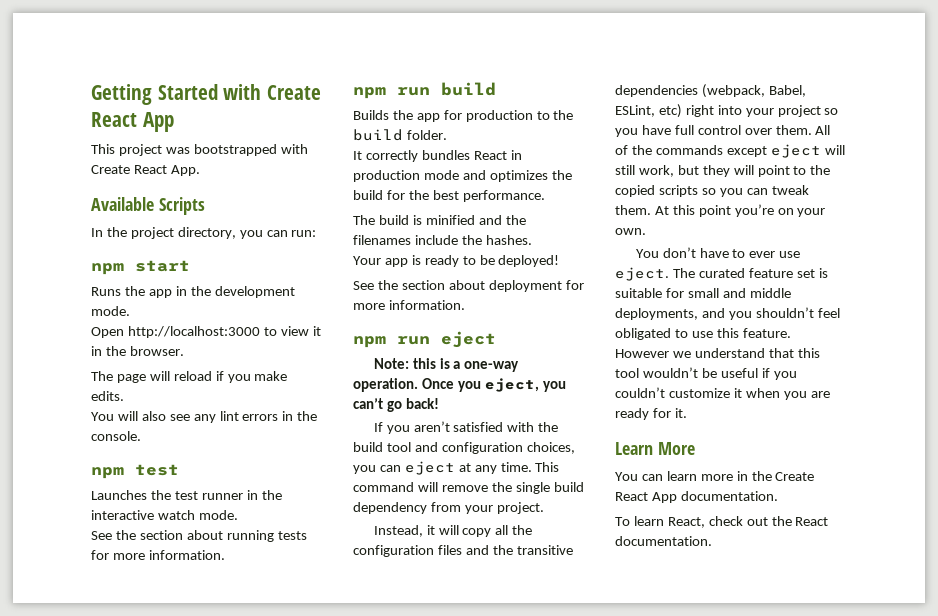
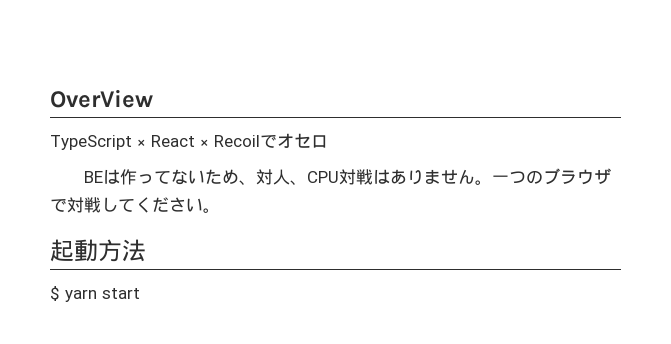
- Getting Started with Create React App
- This project was bootstrapped with Create React App.
- Available Scripts
- In the project directory, you can run:
- npm start
- Runs the app in the development mode.
- Open http://localhost:3000 to view it in the browser.
- The page will reload if you make edits.
- You will also see any lint errors in the console.
- npm test
- Launches the test runner in the interactive watch mode.
- See the section about running tests for more information.
- npm run build
- Builds the app for production to the build folder.
- It correctly bundles React in production mode and optimizes the build for the best performance.
- The build is minified and the filenames include the hashes.
- Your app is ready to be deployed!
- See the section about deployment for more information.
- npm run eject
- Note: this is a one-way operation. Once you eject, you can’t go back!
- If you aren’t satisfied with the build tool and configuration choices, you can eject at any time. This command will remove the single build dependency from your project.
- Instead, it will copy all the configuration files and the transitive dependencies (webpack, Babel, ESLint, etc) right into your project so you have full control over them. All of the commands except eject will still work, but they will point to the copied scripts so you can tweak them. At this point you’re on your own.
- You don’t have to ever use eject. The curated feature set is suitable for small and middle deployments, and you shouldn’t feel obligated to use this feature. However we understand that this tool wouldn’t be useful if you couldn’t customize it when you are ready for it.
- Learn More
- You can learn more in the Create React App documentation.
- To learn React, check out the React documentation.
+ OverView
+ TypeScript × React × Recoilでオセロ
+ BEは作ってないため、対人、CPU対戦はありません。一つのブラウザで対戦してください。
+ 起動方法
+ $ yarn start

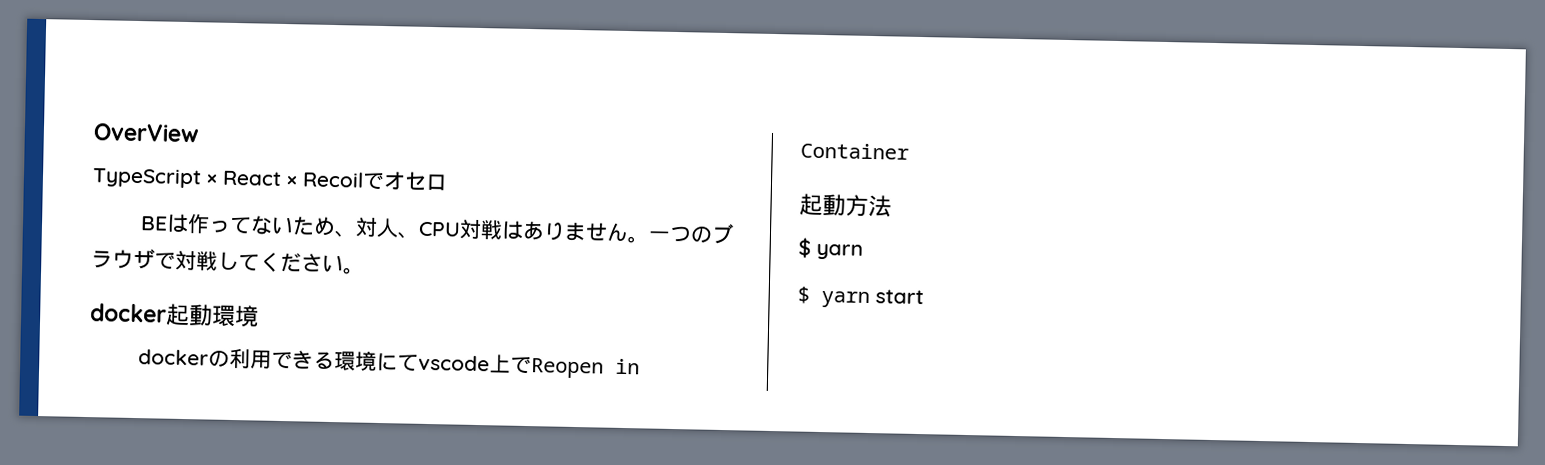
+ docker起動環境
+ dockerの利用できる環境にてvscode上でReopen in Container
  起動方法
+ $ yarn

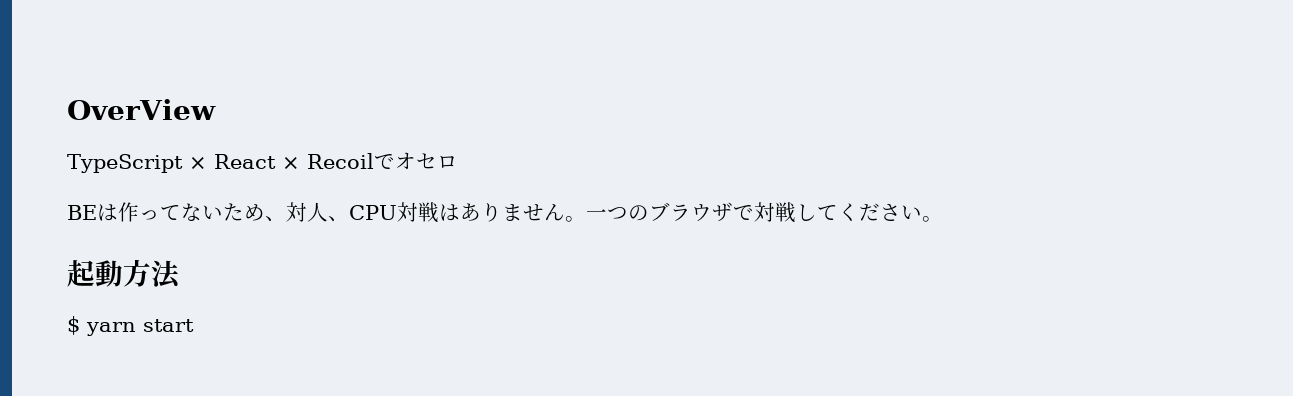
- docker起動環境
- dockerの利用できる環境にてvscode上でReopen in Container
  起動方法
- $ yarn

